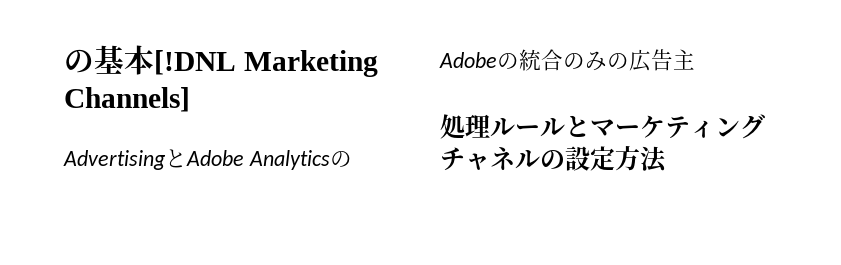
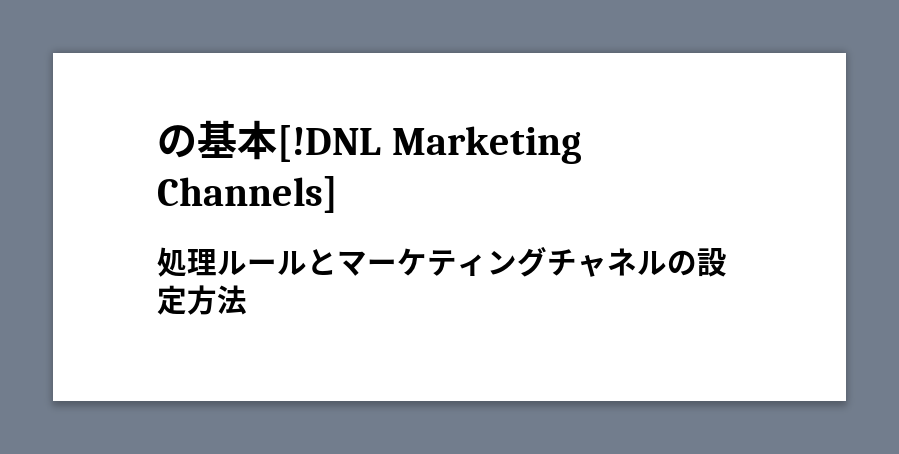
- AdvertisingとAdobe AnalyticsのAdobeの統合のみの広告主

